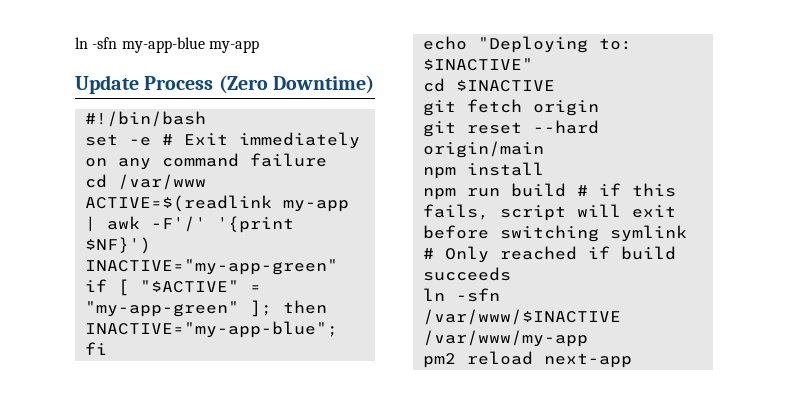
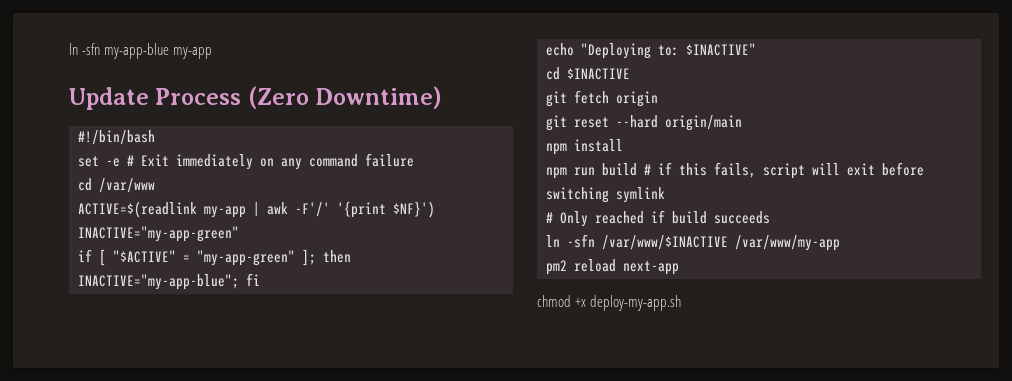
+ chmod +x deploy-my-app.sh

